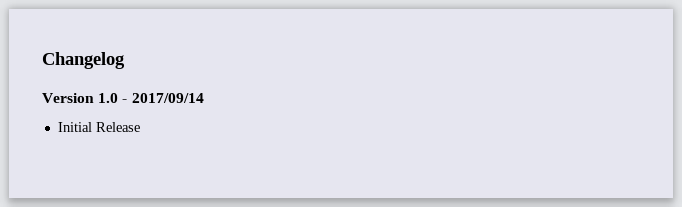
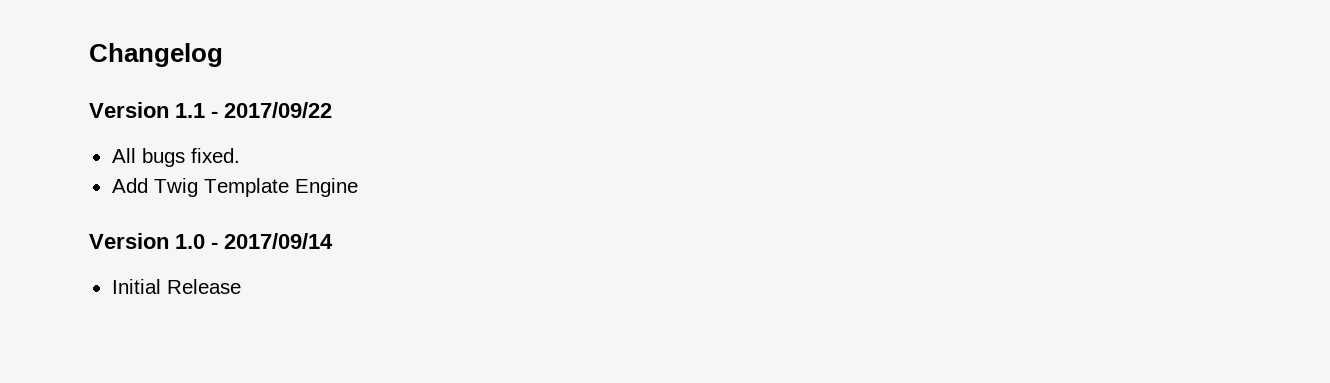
+ Version 1.1 - 2017/09/22
+ All bugs fixed.
+ Add Twig Template Engine

